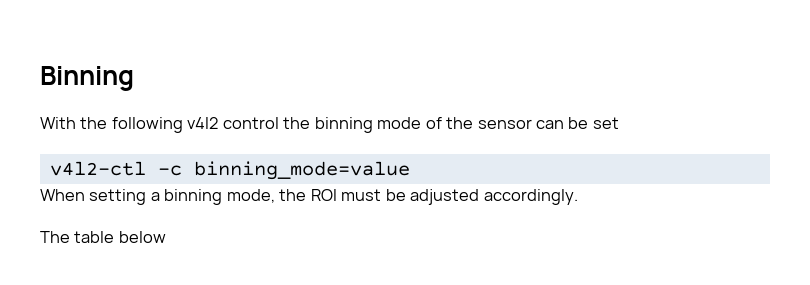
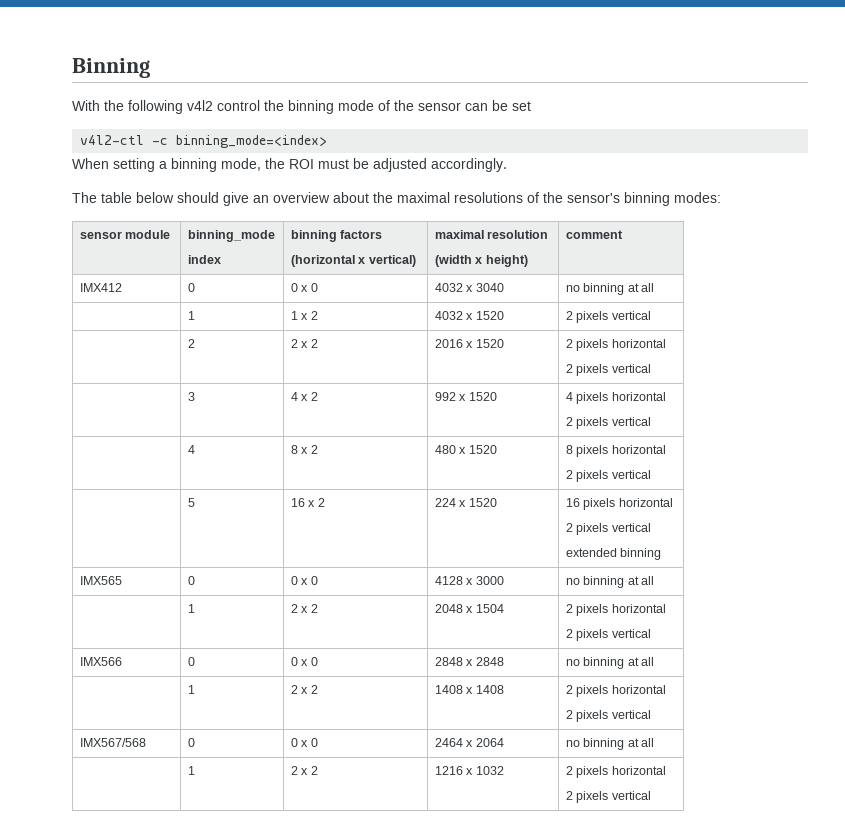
- v4l2-ctl -c binning_mode=value
+ v4l2-ctl -c binning_mode=<index>
- The table below
+ The table below should give an overview about the maximal resolutions of the sensor's binning modes:
+ sensor module | binning_mode
+ index | binning factors
+ (horizontal x vertical) | maximal resolution
+ (width x height) | comment
+ IMX412 | 0 | 0 x 0 | 4032 x 3040 | no binning at all
+ | 1 | 1 x 2 | 4032 x 1520 | 2 pixels vertical
+ | 2 | 2 x 2 | 2016 x 1520 | 2 pixels horizontal
+ 2 pixels vertical
+ | 3 | 4 x 2 | 992 x 1520 | 4 pixels horizontal
+ 2 pixels vertical
+ | 4 | 8 x 2 | 480 x 1520 | 8 pixels horizontal
+ 2 pixels vertical
+ | 5 | 16 x 2 | 224 x 1520 | 16 pixels horizontal
+ 2 pixels vertical
+ extended binning
+ IMX565 | 0 | 0 x 0 | 4128 x 3000 | no binning at all
+ | 1 | 2 x 2 | 2048 x 1504 | 2 pixels horizontal
+ 2 pixels vertical
+ IMX566 | 0 | 0 x 0 | 2848 x 2848 | no binning at all
+ | 1 | 2 x 2 | 1408 x 1408 | 2 pixels horizontal
+ 2 pixels vertical
+ IMX567/568 | 0 | 0 x 0 | 2464 x 2064 | no binning at all
+ | 1 | 2 x 2 | 1216 x 1032 | 2 pixels horizontal
+ 2 pixels vertical

